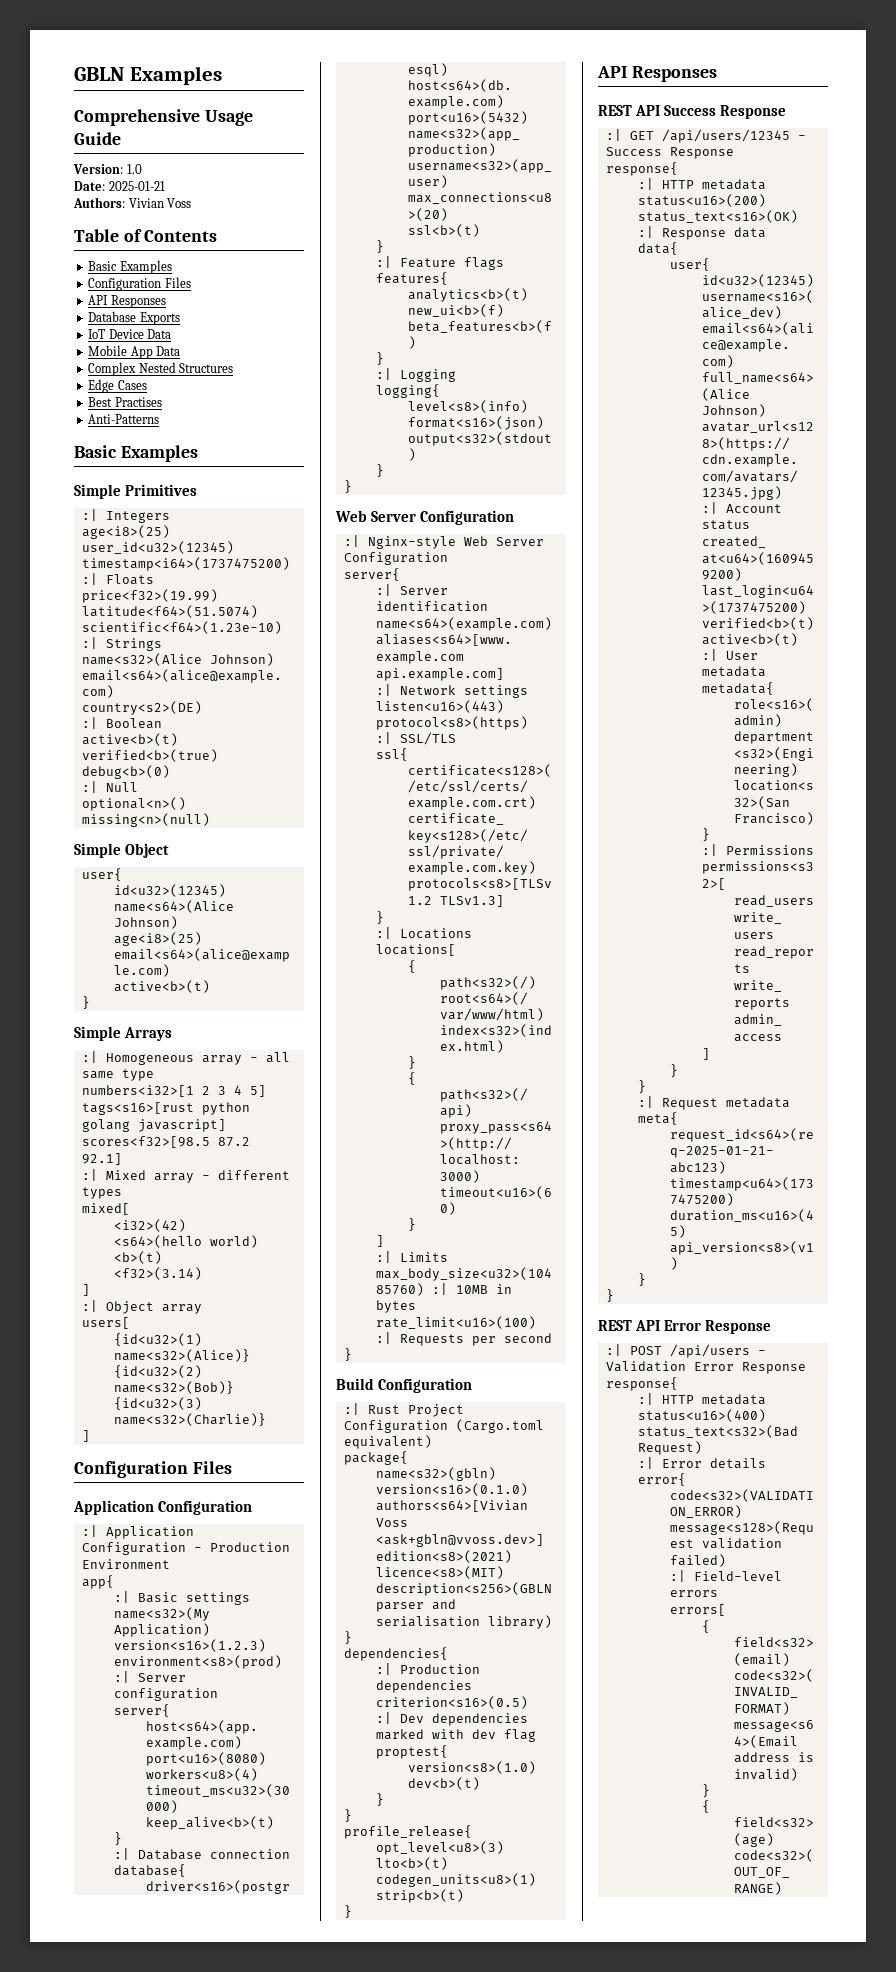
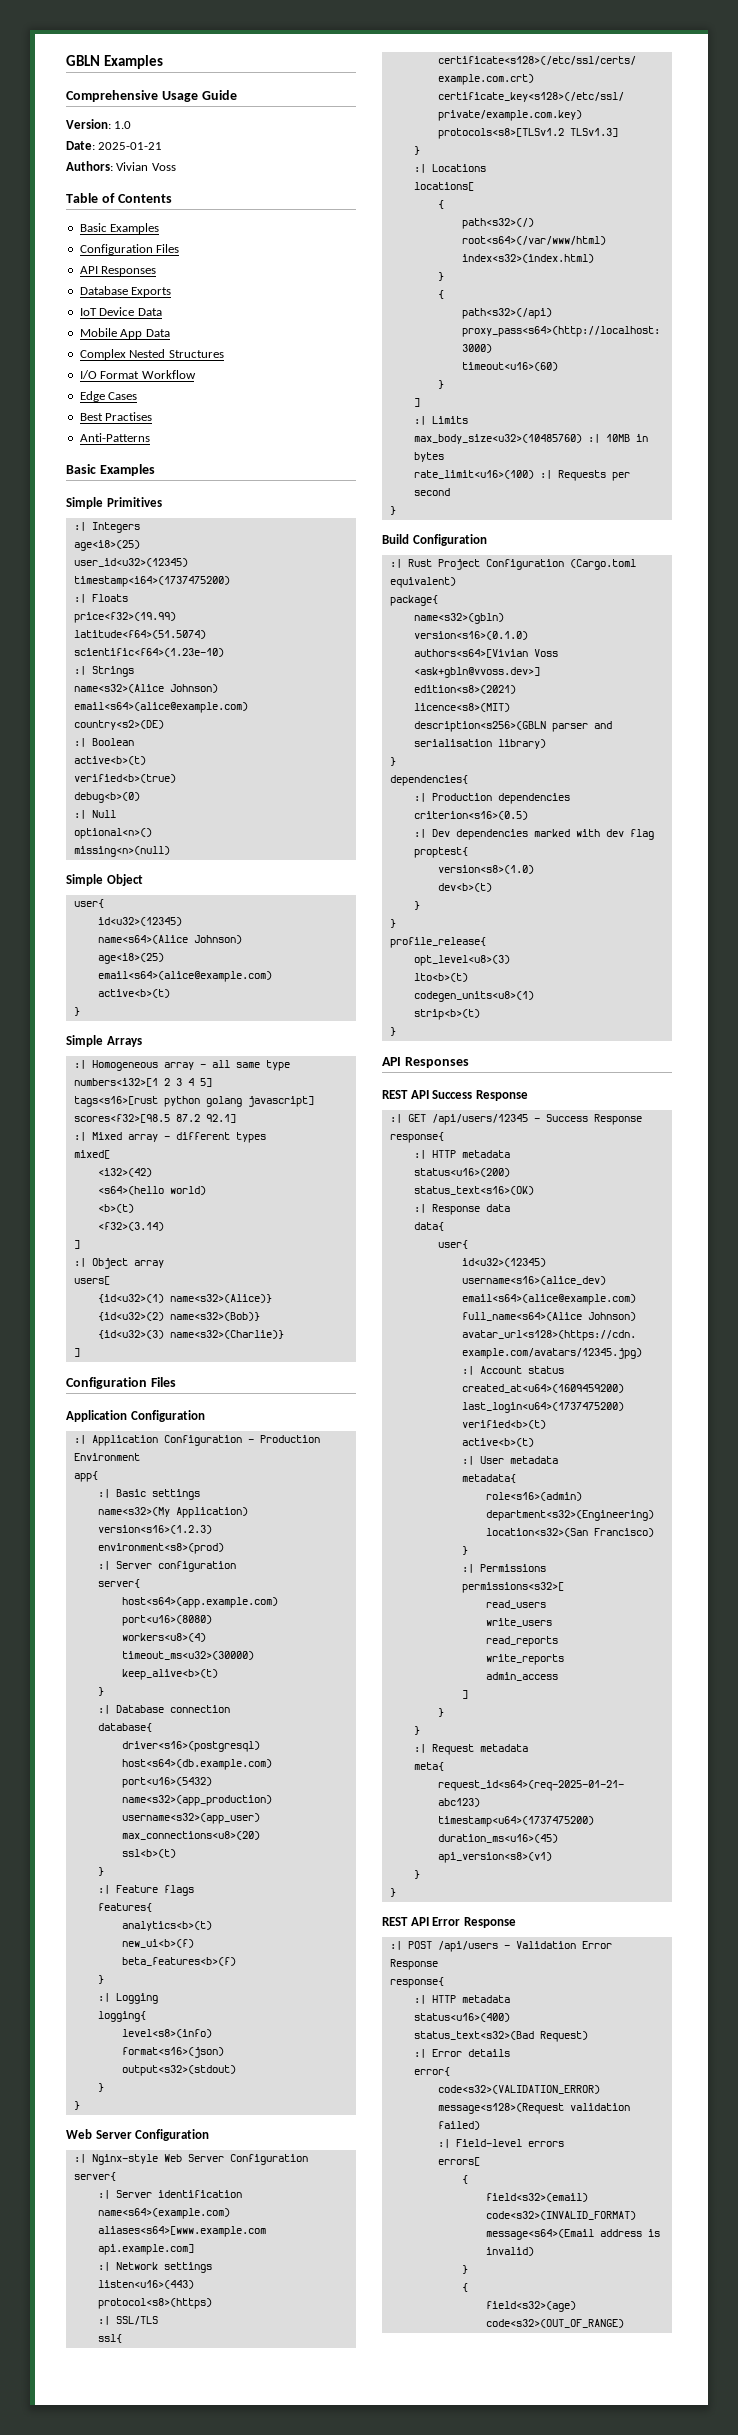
+ I/O Format Workflow

